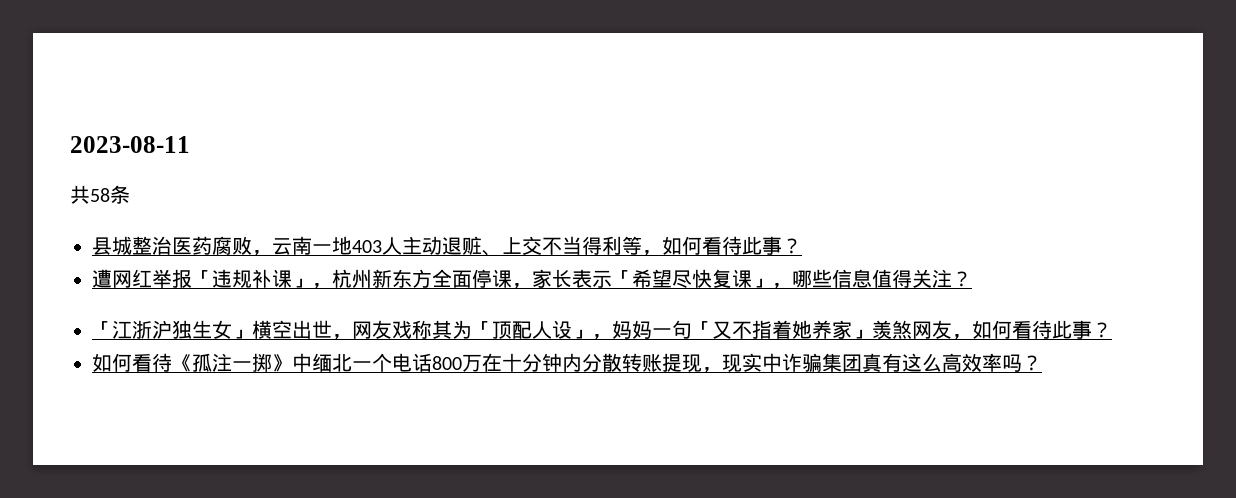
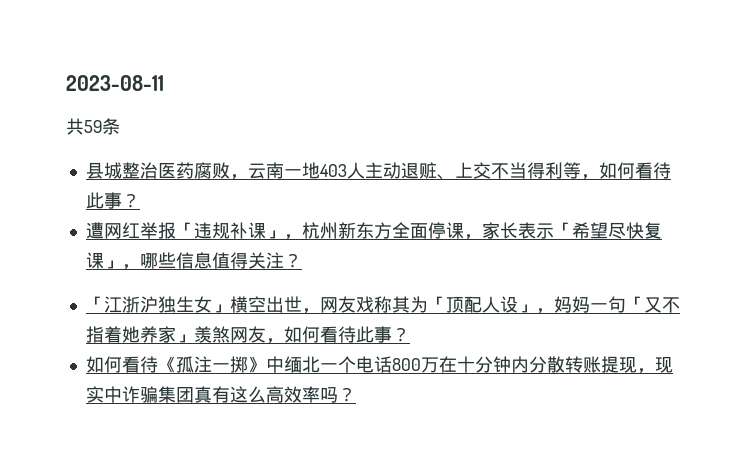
- 共58条
+ 共59条

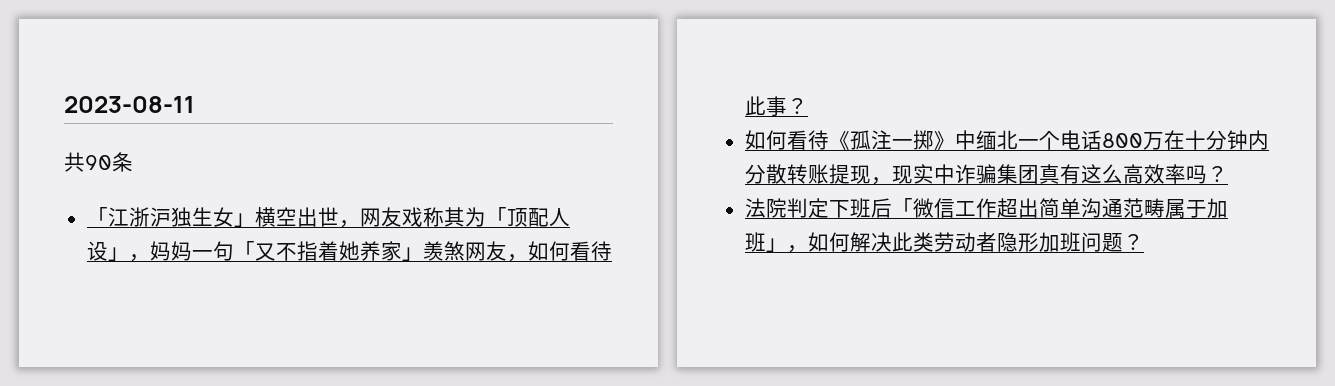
- 共59条
+ 共90条
- 县城整治医药腐败，云南一地403人主动退赃、上交不当得利等，如何看待此事？
- 遭网红举报「违规补课」，杭州新东方全面停课，家长表示「希望尽快复课」，哪些信息值得关注？
+ 法院判定下班后「微信工作超出简单沟通范畴属于加班」，如何解决此类劳动者隐形加班问题？

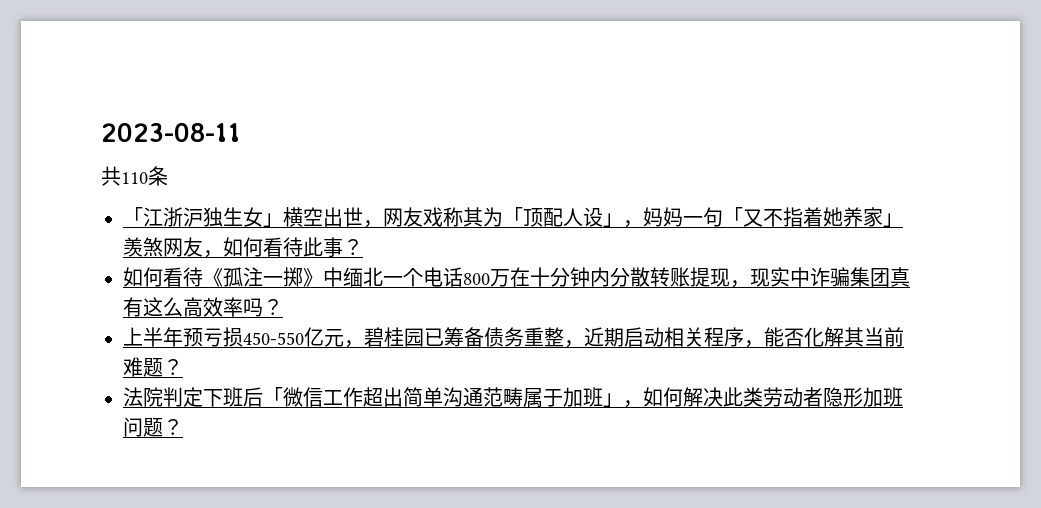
- 共90条
+ 共110条
+ 上半年预亏损450-550亿元，碧桂园已筹备债务重整，近期启动相关程序，能否化解其当前难题？

